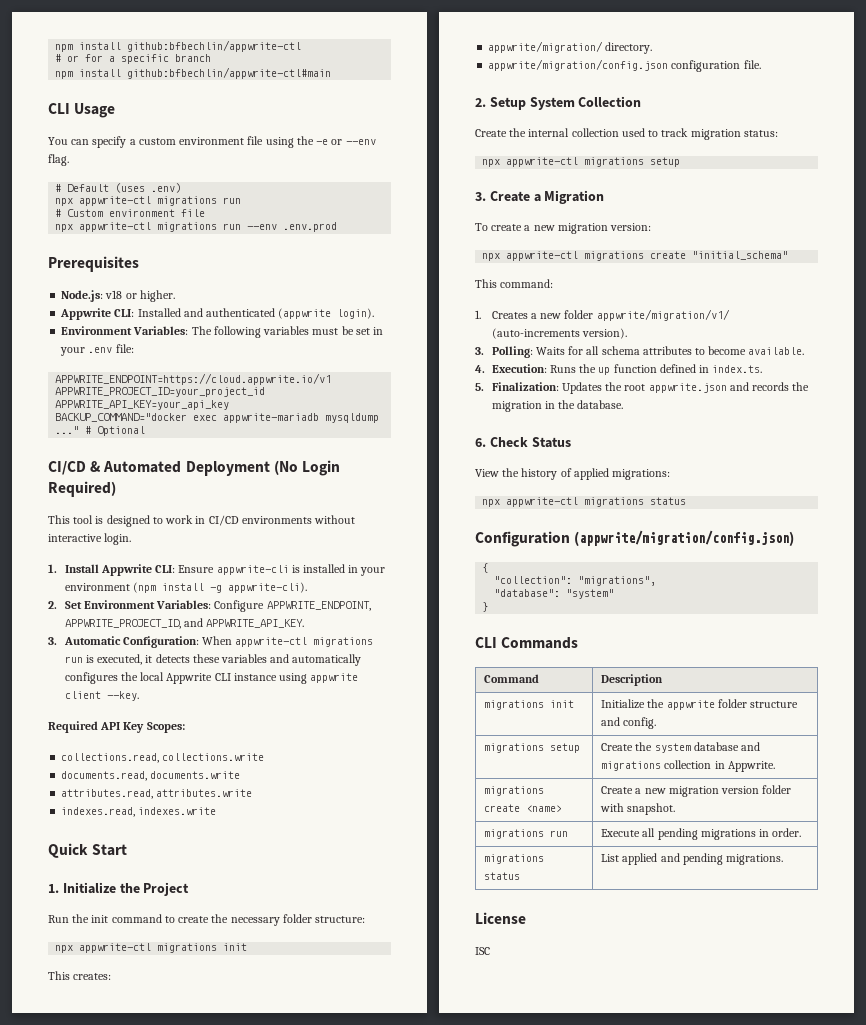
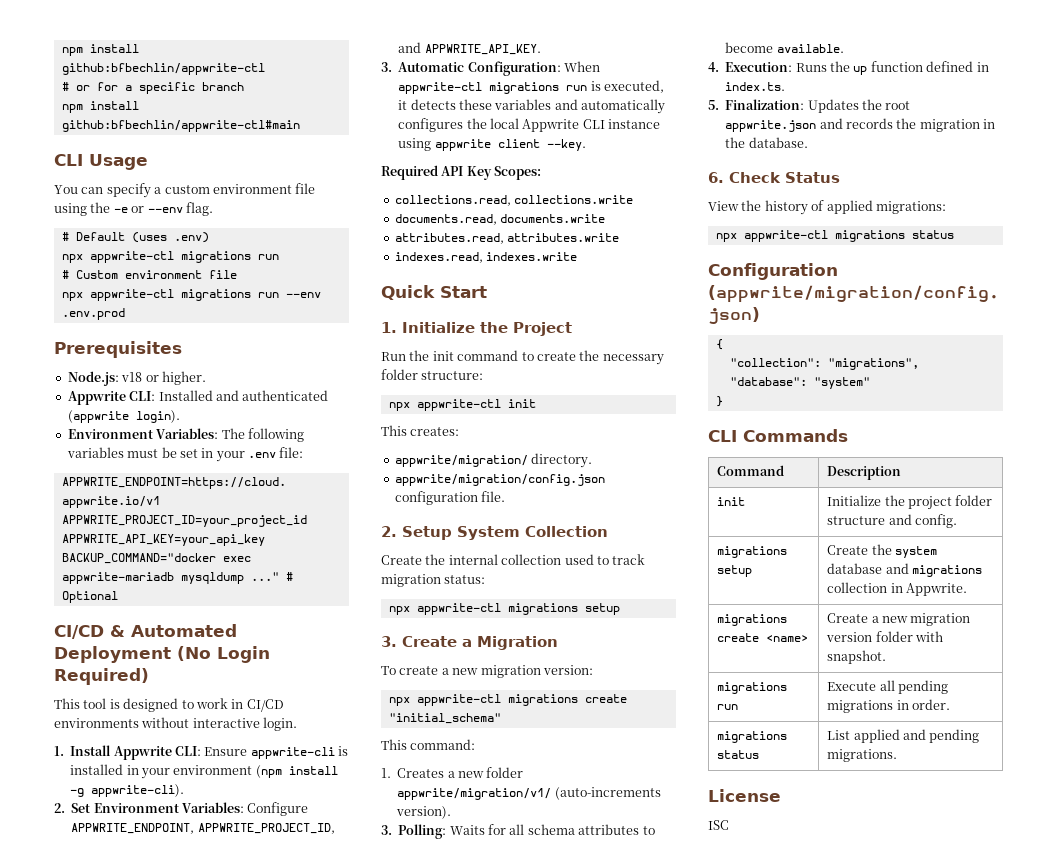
- npx appwrite-ctl migrations init
+ npx appwrite-ctl init
- migrations init | Initialize the appwrite folder structure and config.
+ init | Initialize the project folder structure and config.

